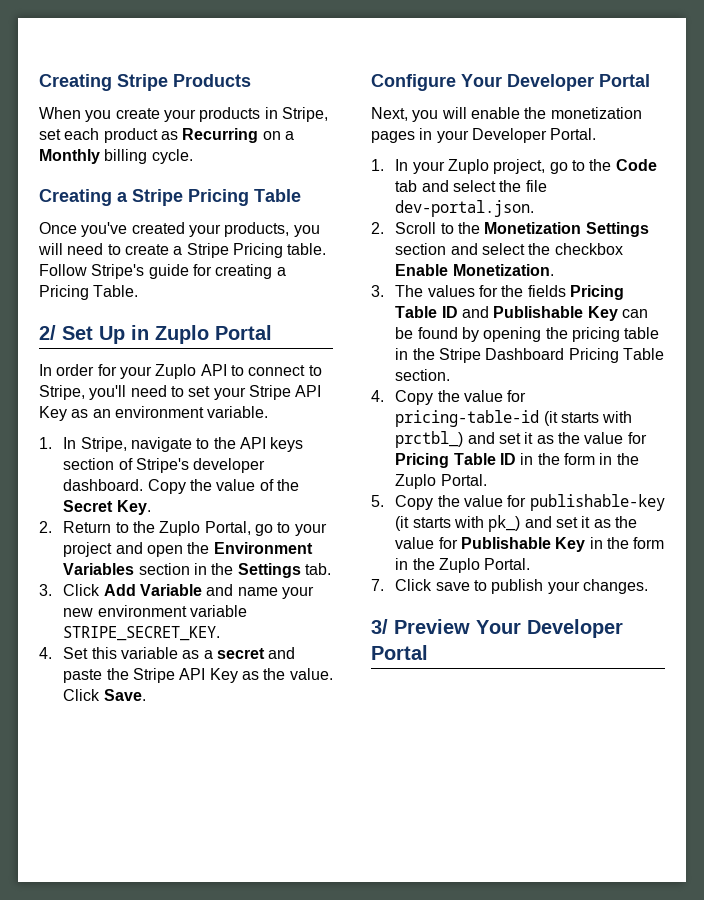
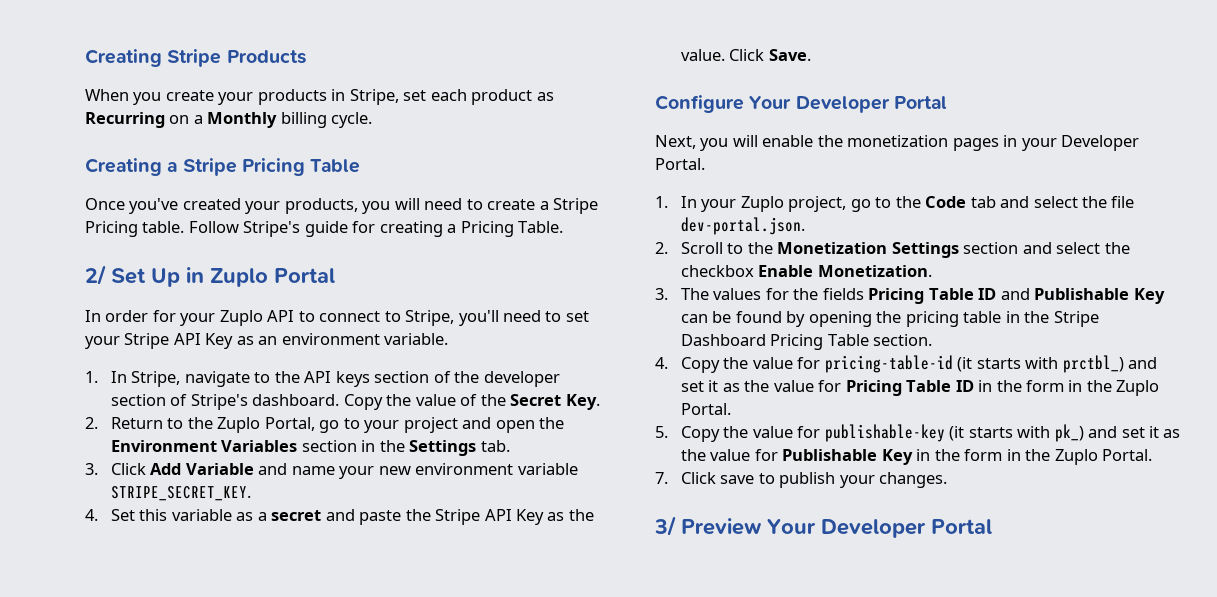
- 1. In Stripe, navigate to the API keys section of Stripe's developer dashboard.
+ 1. In Stripe, navigate to the API keys section of the developer section of Stripe's dashboard.

